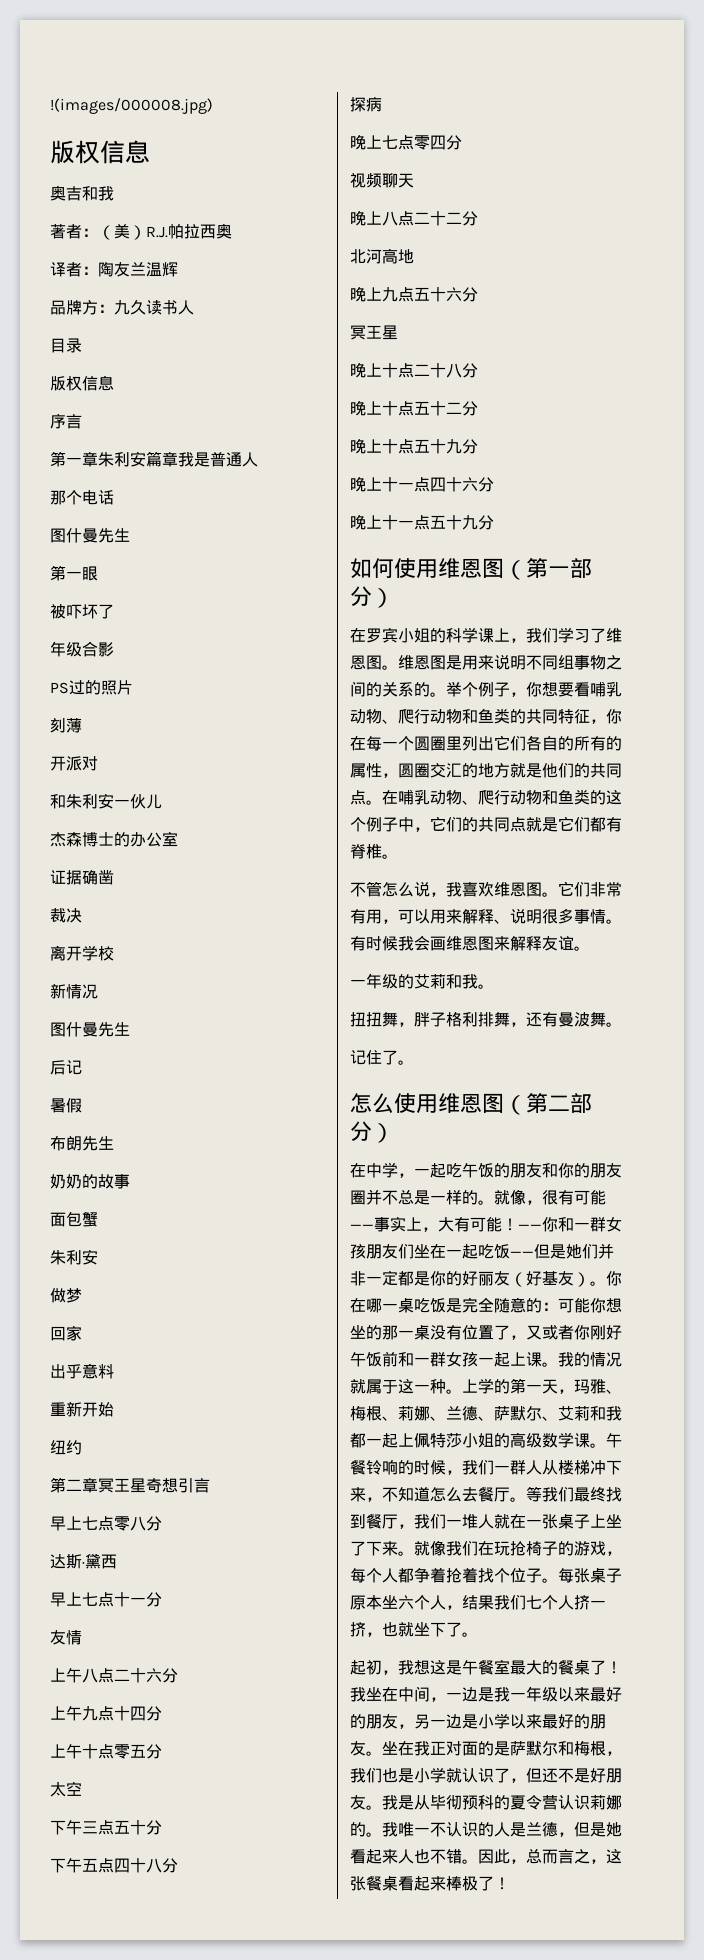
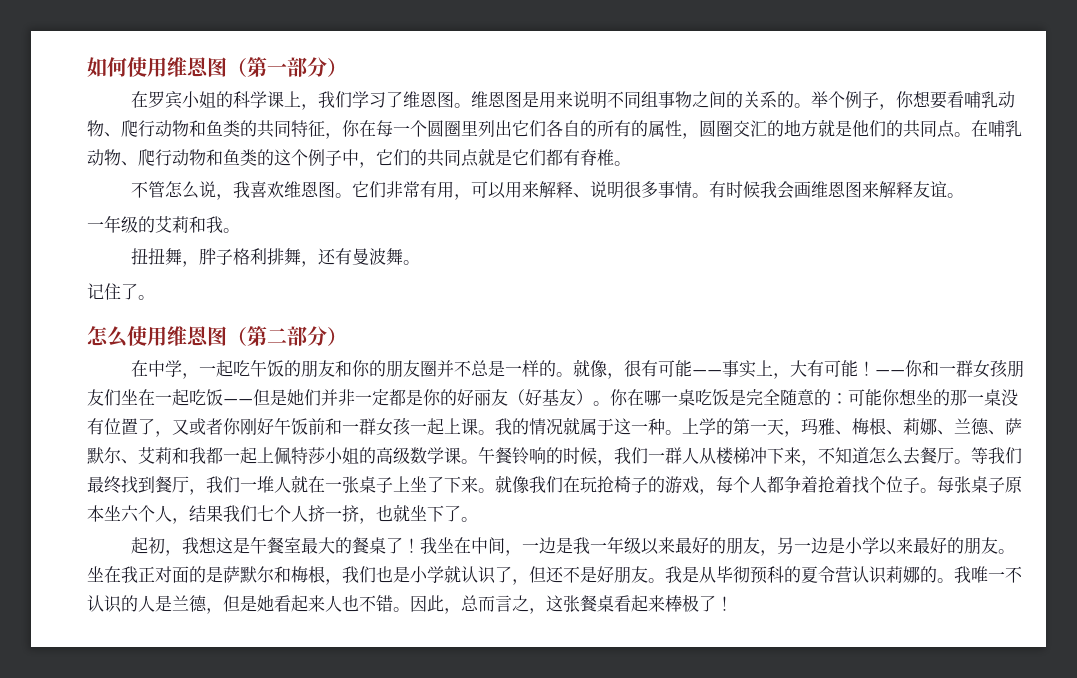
- !(images/000008.jpg)
- 版权信息
- 奥吉和我
- 著者：（美）R.J.帕拉西奥
- 译者：陶友兰温辉
- 品牌方：九久读书人
- 目录
- 版权信息
- 序言
- 第一章朱利安篇章我是普通人
- 那个电话
- 图什曼先生
- 第一眼
- 被吓坏了
- 年级合影
- PS过的照片
- 刻薄
- 开派对
- 和朱利安一伙儿
- 杰森博士的办公室
- 证据确凿
- 裁决
- 离开学校
- 新情况
- 图什曼先生
- 后记
- 暑假
- 布朗先生
- 奶奶的故事
- 面包蟹
- 朱利安
- 做梦
- 回家
- 出乎意料
- 重新开始
- 纽约
- 第二章冥王星奇想引言
- 早上七点零八分
- 达斯·黛西
- 早上七点十一分
- 友情
- 上午八点二十六分
- 上午九点十四分
- 上午十点零五分
- 太空
- 下午三点五十分
- 下午五点四十八分
- 探病
- 晚上七点零四分
- 视频聊天
- 晚上八点二十二分
- 北河高地
- 晚上九点五十六分
- 冥王星
- 晚上十点二十八分
- 晚上十点五十二分
- 晚上十点五十九分
- 晚上十一点四十六分
- 晚上十一点五十九分

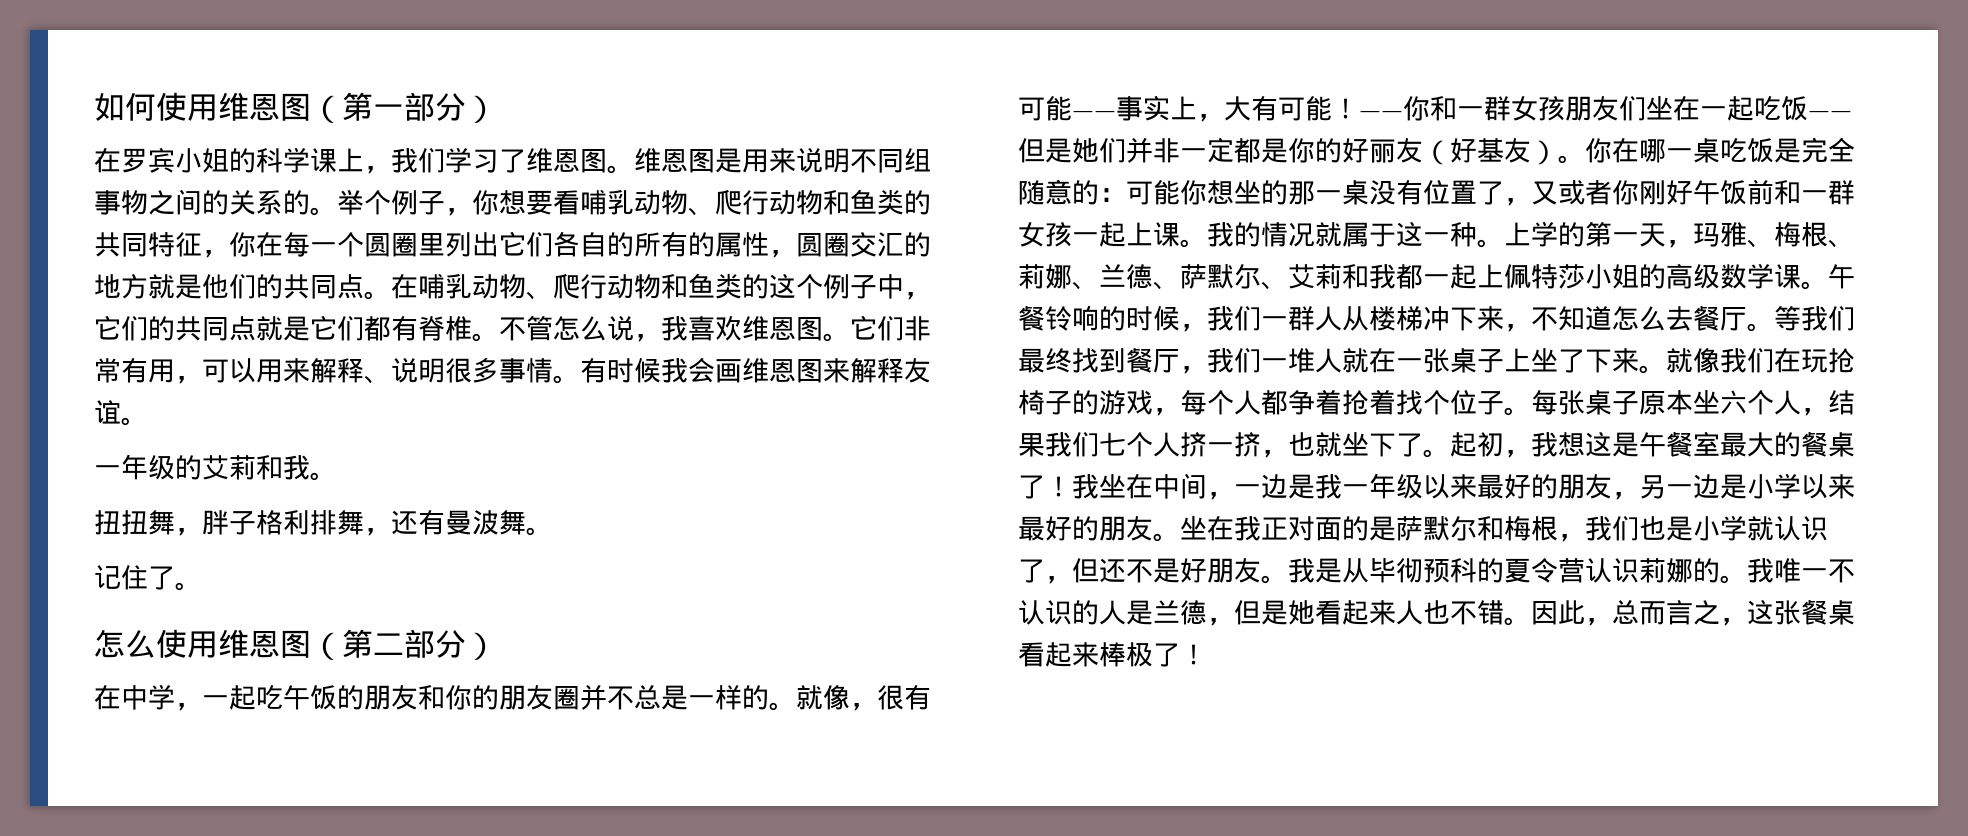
- 在哺乳动物、爬行动物和鱼类的这个例子中，它们的共同点就是它们都有脊椎。
- 不管怎么说，我喜欢维恩图。
+ 在哺乳动物、爬行动物和鱼类的这个例子中，它们的共同点就是它们都有脊椎。不管怎么说，我喜欢维恩图。
- 每张桌子原本坐六个人，结果我们七个人挤一挤，也就坐下了。
- 起初，我想这是午餐室最大的餐桌了！
+ 每张桌子原本坐六个人，结果我们七个人挤一挤，也就坐下了。起初，我想这是午餐室最大的餐桌了！

